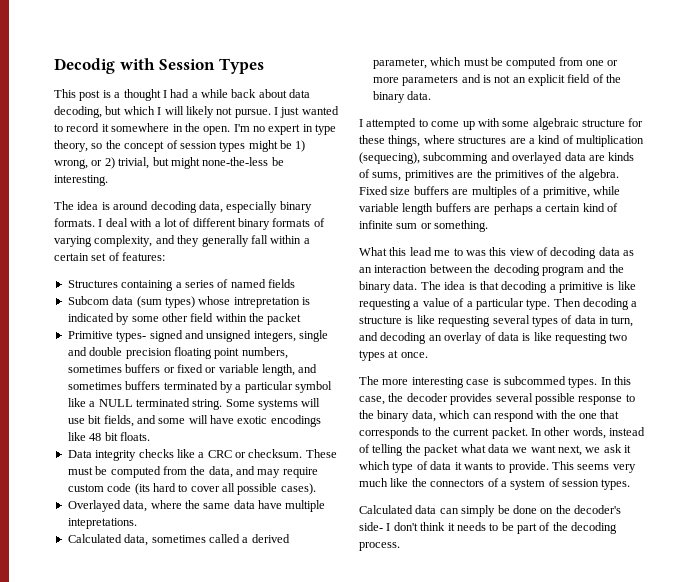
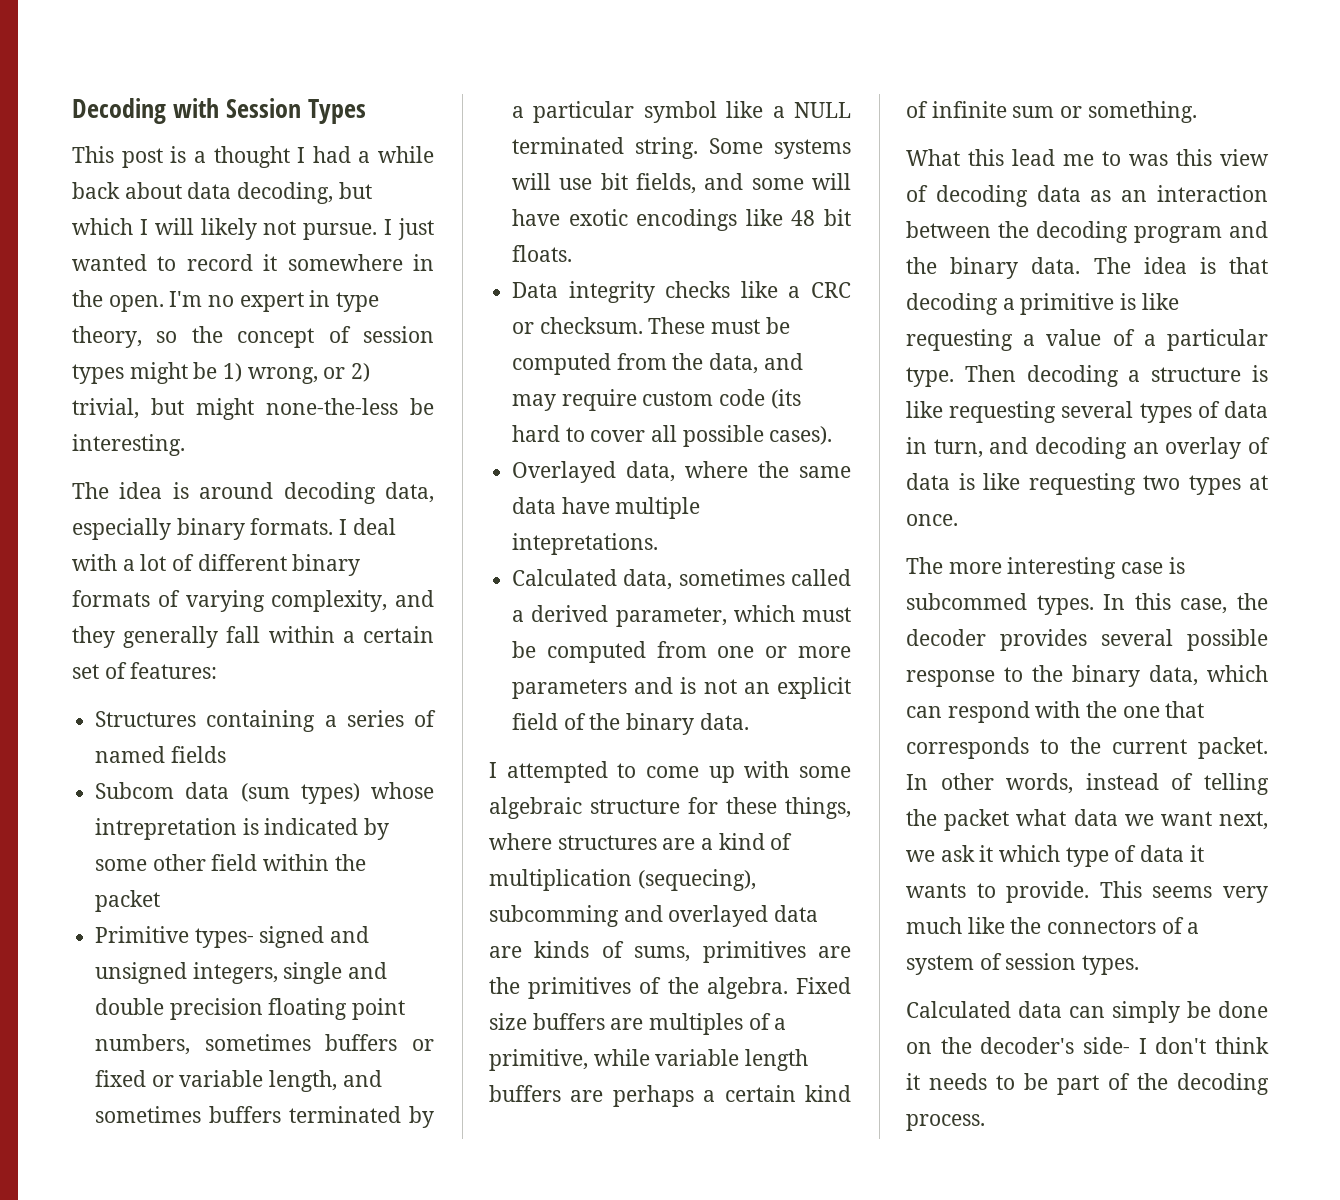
- Decodig with Session Types
+ Decoding with Session Types

